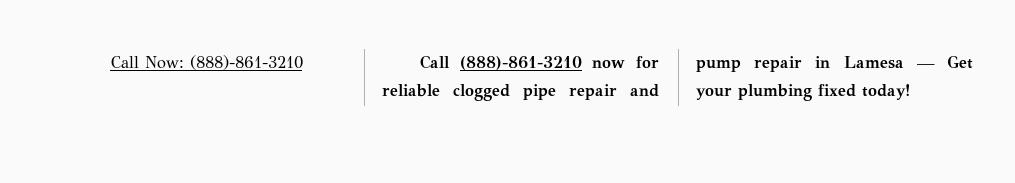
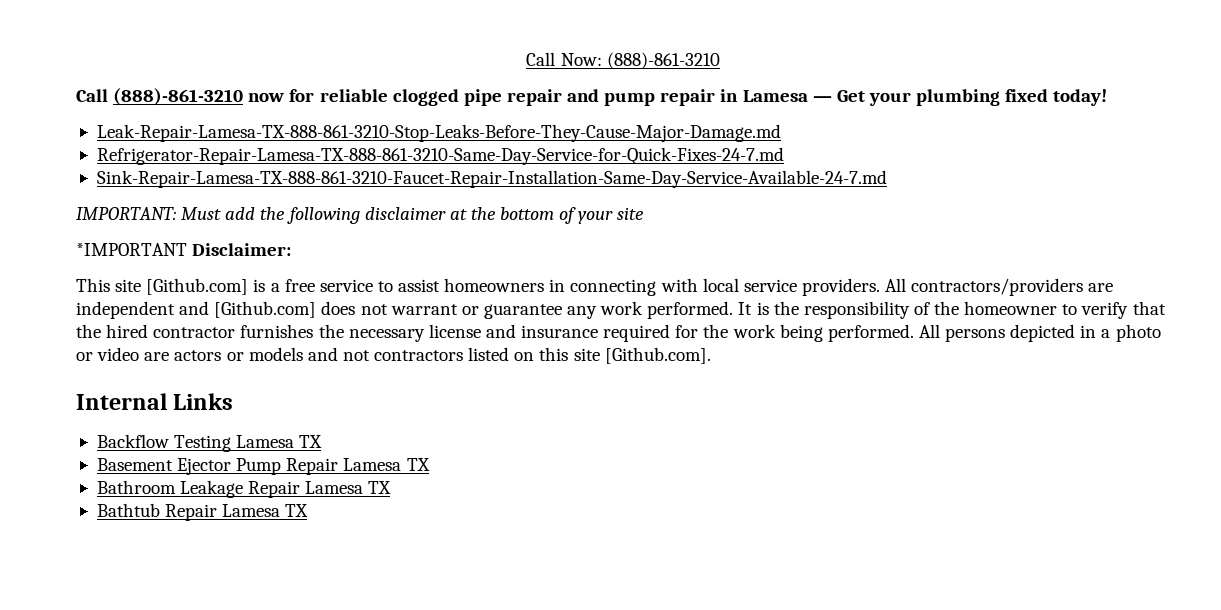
+ Leak-Repair-Lamesa-TX-888-861-3210-Stop-Leaks-Before-They-Cause-Major-Damage.md
+ Refrigerator-Repair-Lamesa-TX-888-861-3210-Same-Day-Service-for-Quick-Fixes-24-7.md
+ Sink-Repair-Lamesa-TX-888-861-3210-Faucet-Repair-Installation-Same-Day-Service-Available-24-7.md
+ IMPORTANT: Must add the following disclaimer at the bottom of your site
+ *IMPORTANT Disclaimer:
+ This site [Github.com] is a free service to assist homeowners in connecting with local service providers. All contractors/providers are independent and [Github.com] does not warrant or guarantee any work performed. It is the responsibility of the homeowner to verify that the hired contractor furnishes the necessary license and insurance required for the work being performed. All persons depicted in a photo or video are actors or models and not contractors listed on this site [Github.com].
+ Internal Links
+ Backflow Testing Lamesa TX
+ Basement Ejector Pump Repair Lamesa TX
+ Bathroom Leakage Repair Lamesa TX
+ Bathtub Repair Lamesa TX

